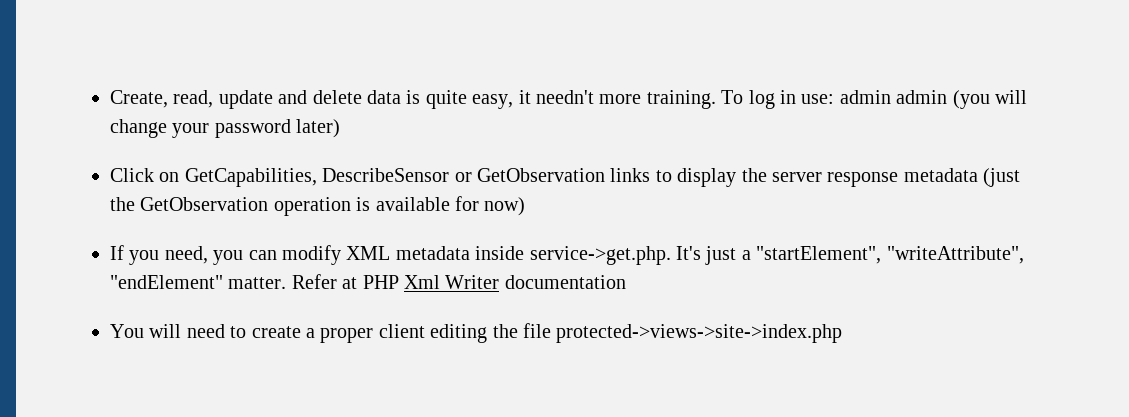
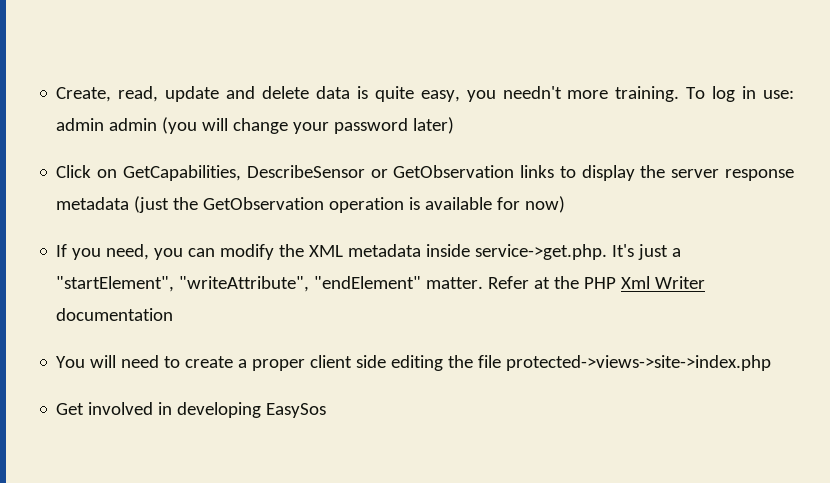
- Create, read, update and delete data is quite easy, it needn't more training.
+ Create, read, update and delete data is quite easy, you needn't more training.
- If you need, you can modify XML metadata inside service->get.php. It's just a "startElement", "writeAttribute", "endElement" matter.
+ If you need, you can modify the XML metadata inside service->get.php. It's just a "startElement", "writeAttribute", "endElement" matter.
- Refer at PHP Xml Writer documentation
+ Refer at the PHP Xml Writer documentation
- You will need to create a proper client editing the file protected->views->site->index.php
+ You will need to create a proper client side editing the file protected->views->site->index.php
+ Get involved in developing EasySos

